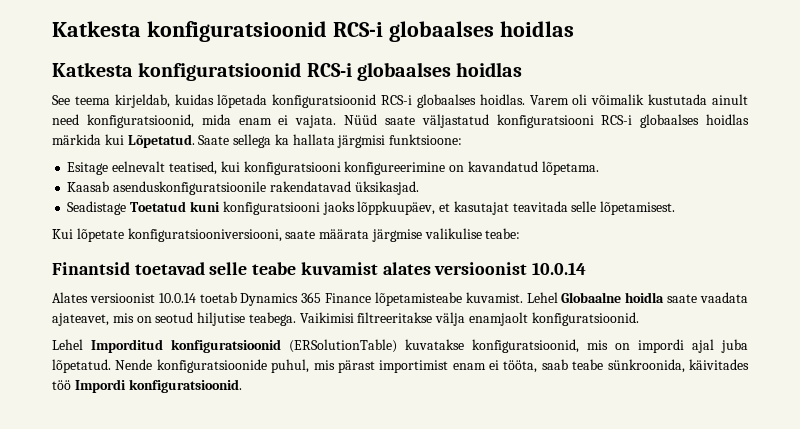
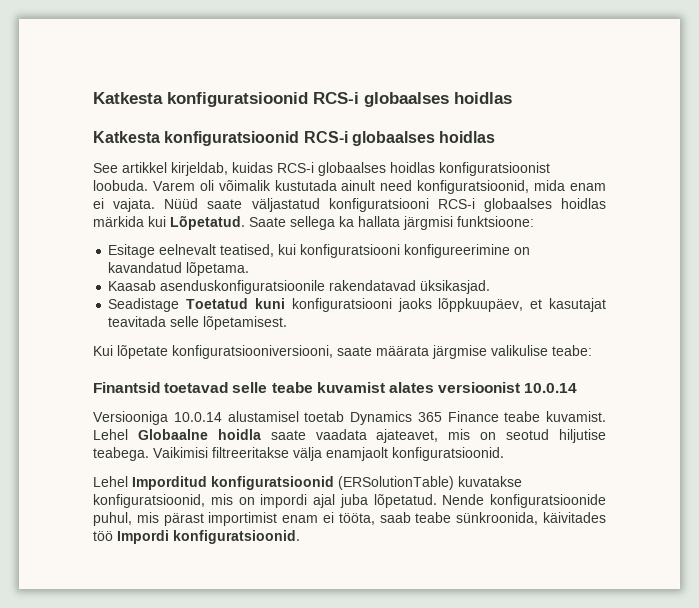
- See teema kirjeldab, kuidas lõpetada konfiguratsioonid RCS-i globaalses hoidlas.
+ See artikkel kirjeldab, kuidas RCS-i globaalses hoidlas konfiguratsioonist loobuda.
- Alates versioonist 10.0.14 toetab Dynamics 365 Finance lõpetamisteabe kuvamist.
+ Versiooniga 10.0.14 alustamisel toetab Dynamics 365 Finance teabe kuvamist.

